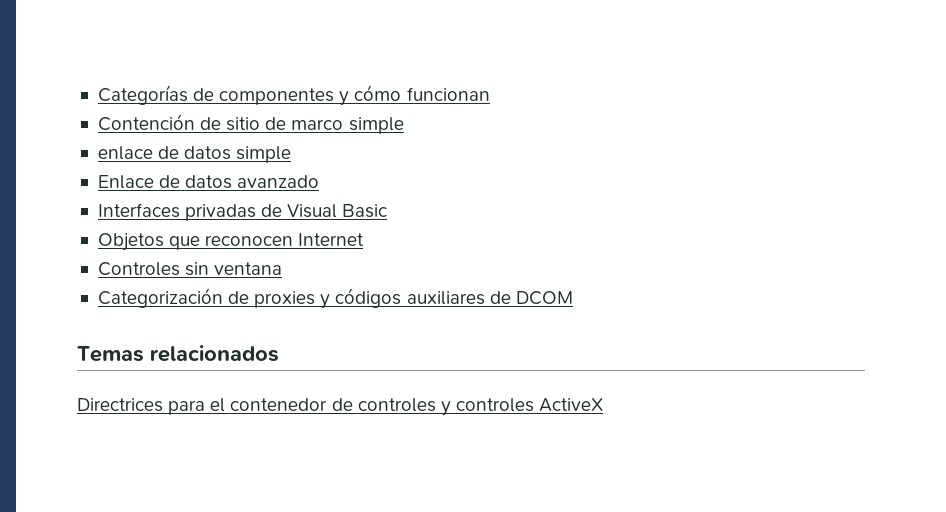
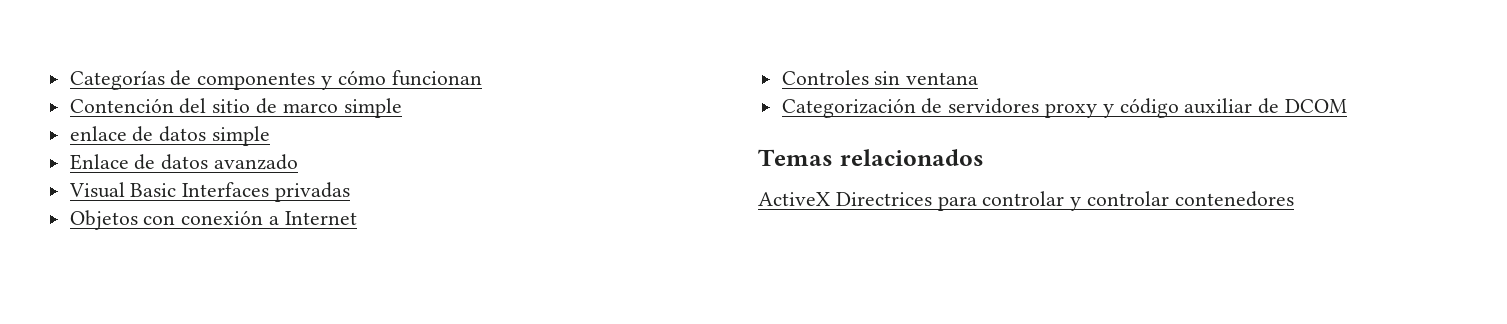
- Contención de sitio de marco simple
+ Contención del sitio de marco simple
- Interfaces privadas de Visual Basic
- Objetos que reconocen Internet
+ Visual Basic Interfaces privadas
+ Objetos con conexión a Internet
- Categorización de proxies y códigos auxiliares de DCOM
+ Categorización de servidores proxy y código auxiliar de DCOM
- Directrices para el contenedor de controles y controles ActiveX
+ ActiveX Directrices para controlar y controlar contenedores

